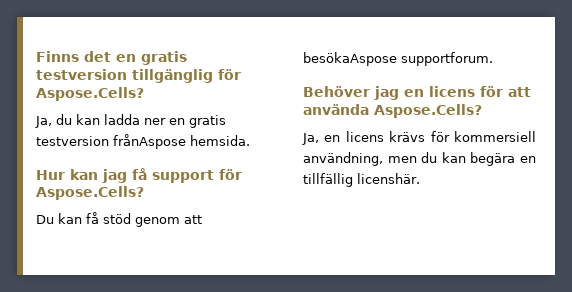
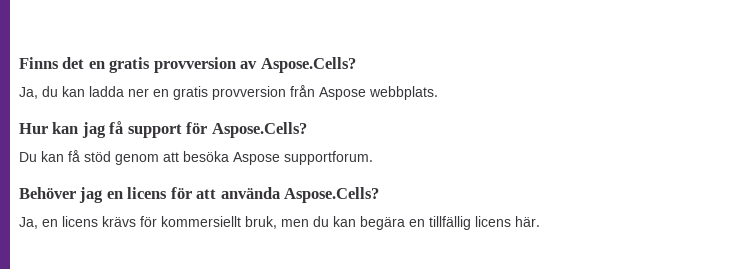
- Finns det en gratis testversion tillgänglig för Aspose.Cells?
+ Finns det en gratis provversion av Aspose.Cells?
- Ja, du kan ladda ner en gratis testversion frånAspose hemsida.
+ Ja, du kan ladda ner en gratis provversion från Aspose webbplats.
- Du kan få stöd genom att besökaAspose supportforum.
+ Du kan få stöd genom att besöka Aspose supportforum.
- Ja, en licens krävs för kommersiell användning, men du kan begära en tillfällig licenshär.
+ Ja, en licens krävs för kommersiellt bruk, men du kan begära en tillfällig licens här.

